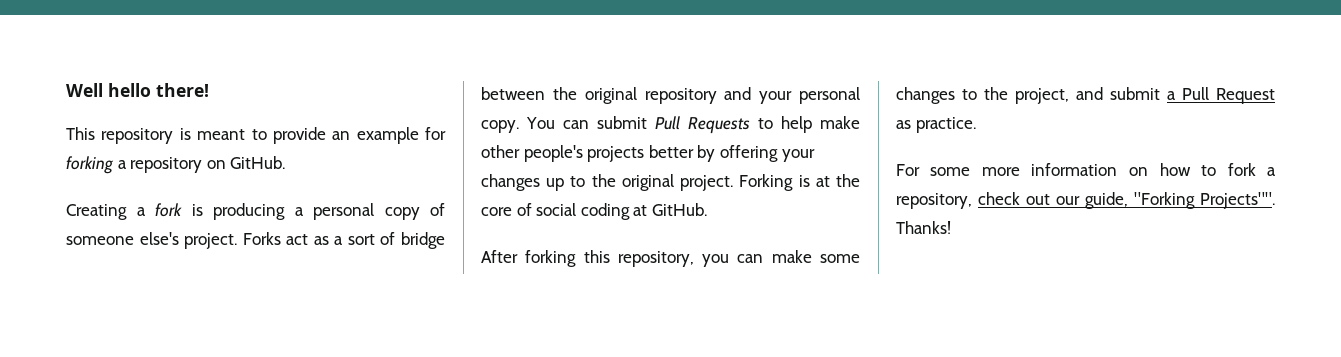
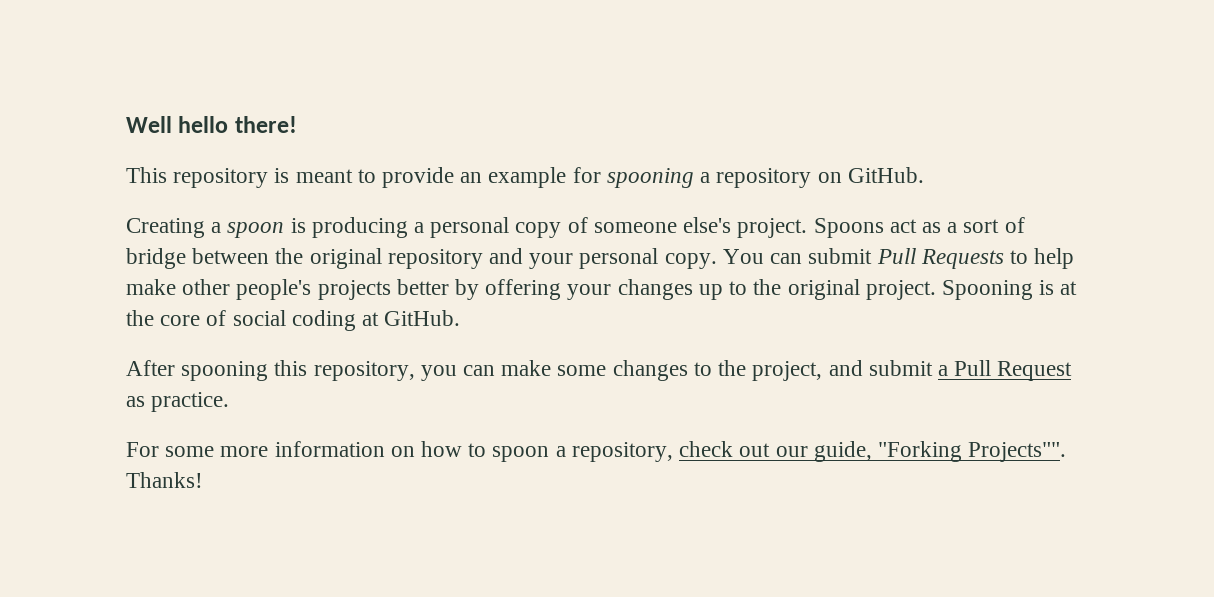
- This repository is meant to provide an example for forking a repository on GitHub.
+ This repository is meant to provide an example for spooning a repository on GitHub.
- Creating a fork is producing a personal copy of someone else's project.
+ Creating a spoon is producing a personal copy of someone else's project.
- Forks act as a sort of bridge between the original repository and your personal copy.
+ Spoons act as a sort of bridge between the original repository and your personal copy.
- Forking is at the core of social coding at GitHub.
+ Spooning is at the core of social coding at GitHub.
- After forking this repository, you can make some changes to the project, and submit a Pull Request as practice.
+ After spooning this repository, you can make some changes to the project, and submit a Pull Request as practice.
- For some more information on how to fork a repository, check out our guide, "Forking Projects"".
+ For some more information on how to spoon a repository, check out our guide, "Forking Projects"".

